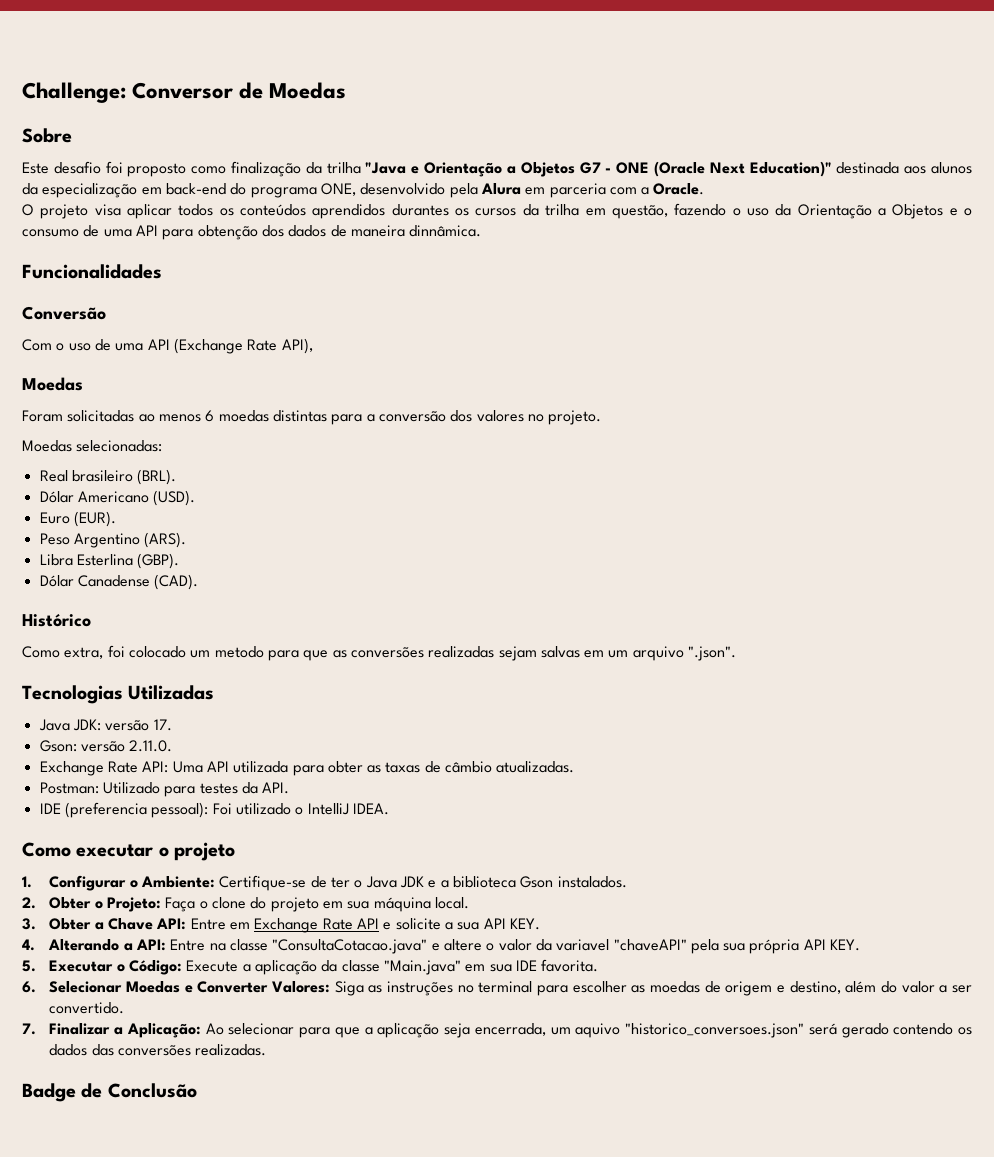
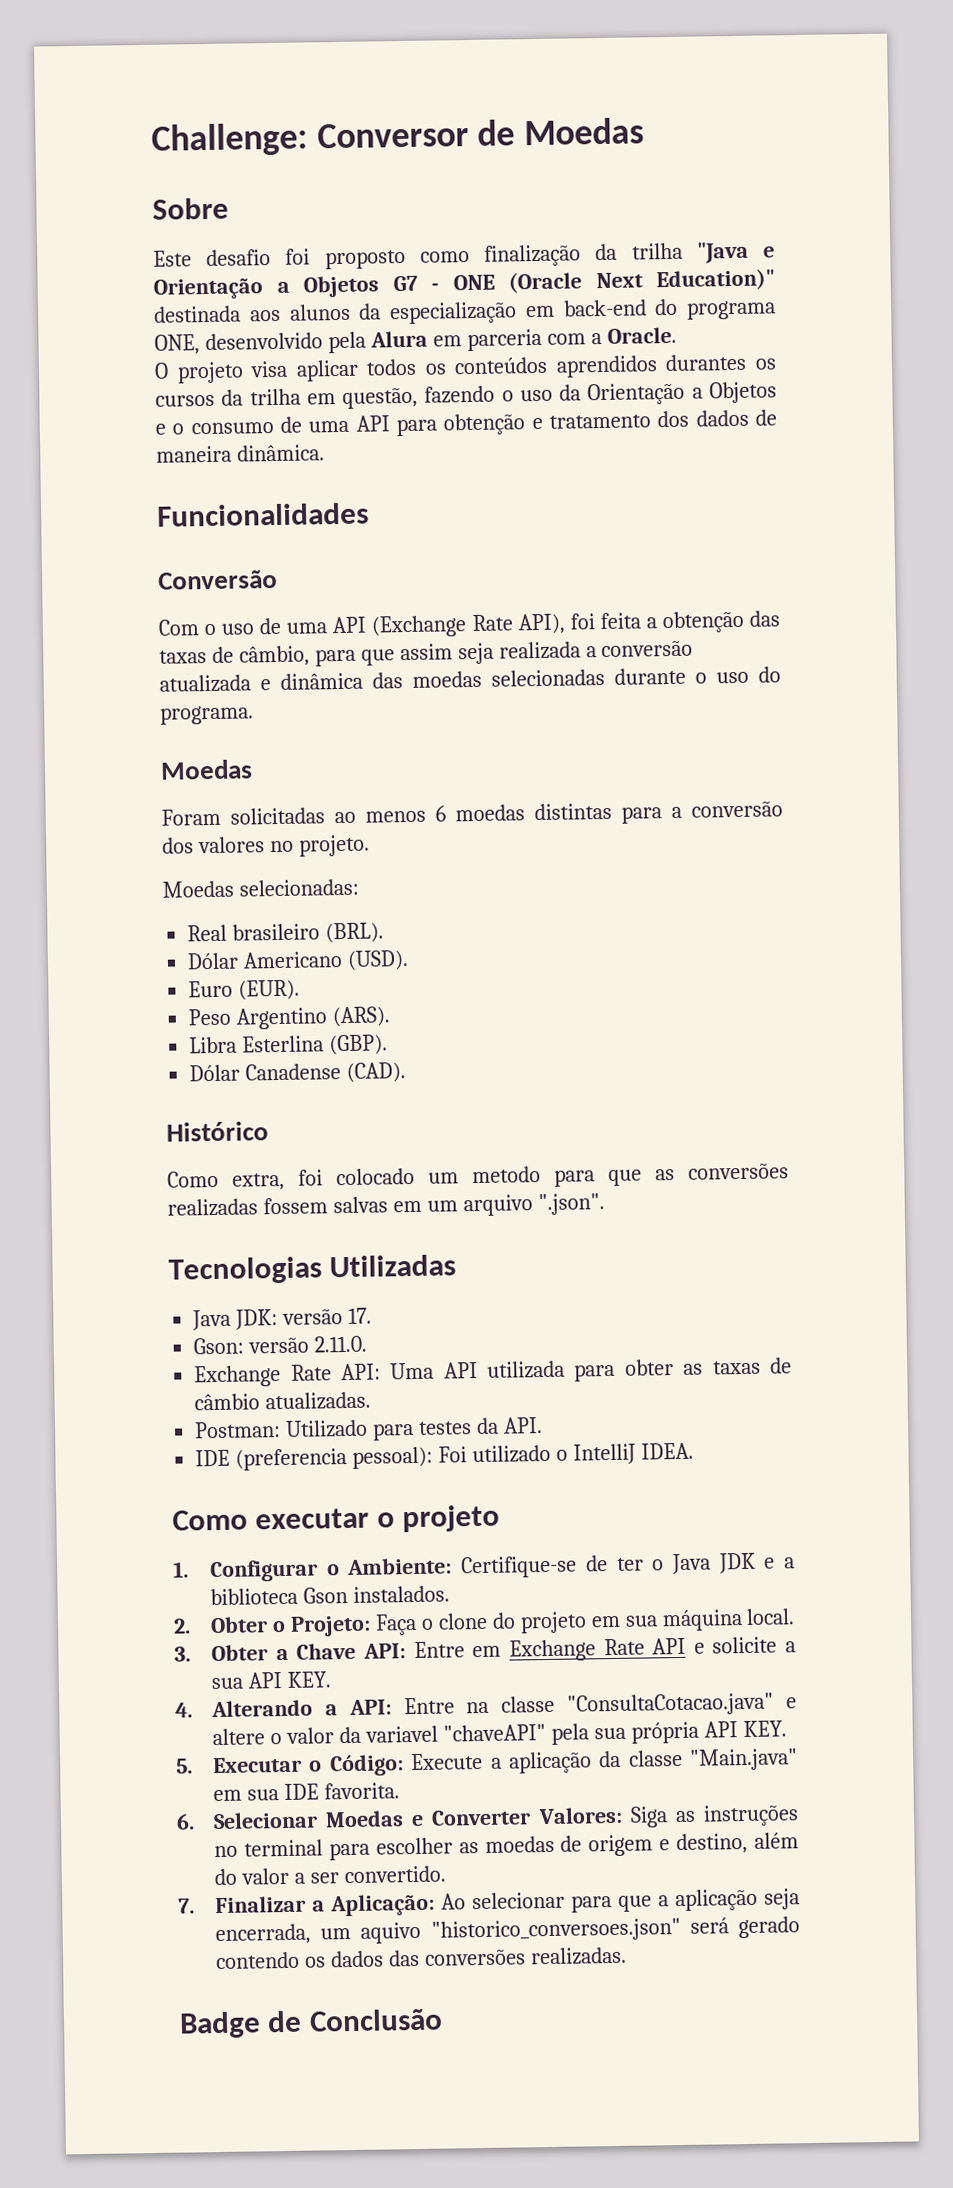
- O projeto visa aplicar todos os conteúdos aprendidos durantes os cursos da trilha em questão, fazendo o uso da Orientação a Objetos e o consumo de uma API para obtenção dos dados de maneira dinnâmica.
+ O projeto visa aplicar todos os conteúdos aprendidos durantes os cursos da trilha em questão, fazendo o uso da Orientação a Objetos e o consumo de uma API para obtenção e tratamento dos dados de maneira dinâmica.
- Com o uso de uma API (Exchange Rate API),
+ Com o uso de uma API (Exchange Rate API), foi feita a obtenção das taxas de câmbio, para que assim seja realizada a conversão atualizada e dinâmica das moedas selecionadas durante o uso do programa.
- Como extra, foi colocado um metodo para que as conversões realizadas sejam salvas em um arquivo ".json".
+ Como extra, foi colocado um metodo para que as conversões realizadas fossem salvas em um arquivo ".json".

